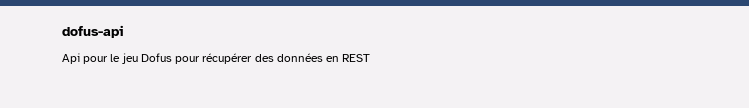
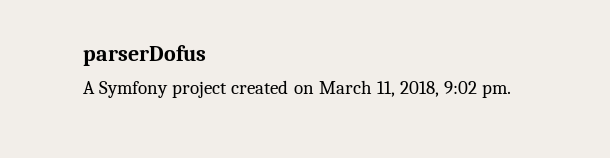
- dofus-api
- Api pour le jeu Dofus pour récupérer des données en REST
+ parserDofus
+ A Symfony project created on March 11, 2018, 9:02 pm.

